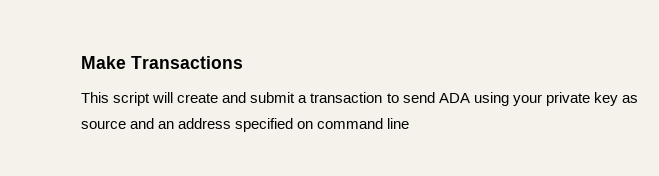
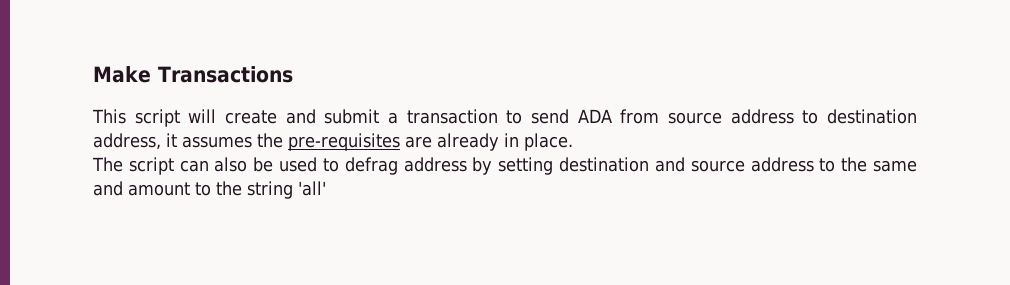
- This script will create and submit a transaction to send ADA using your private key as source and an address specified on command line
+ This script will create and submit a transaction to send ADA from source address to destination address, it assumes the pre-requisites are already in place.
+ The script can also be used to defrag address by setting destination and source address to the same and amount to the string 'all'

